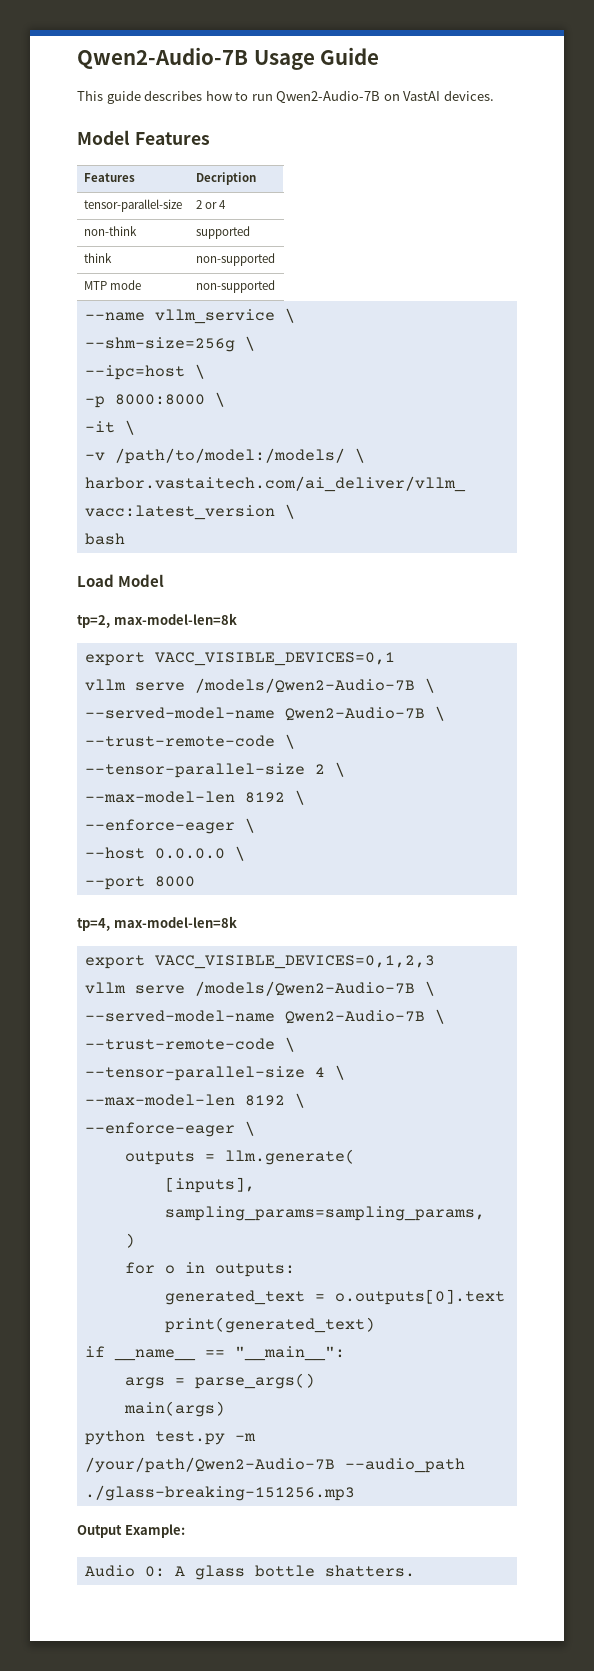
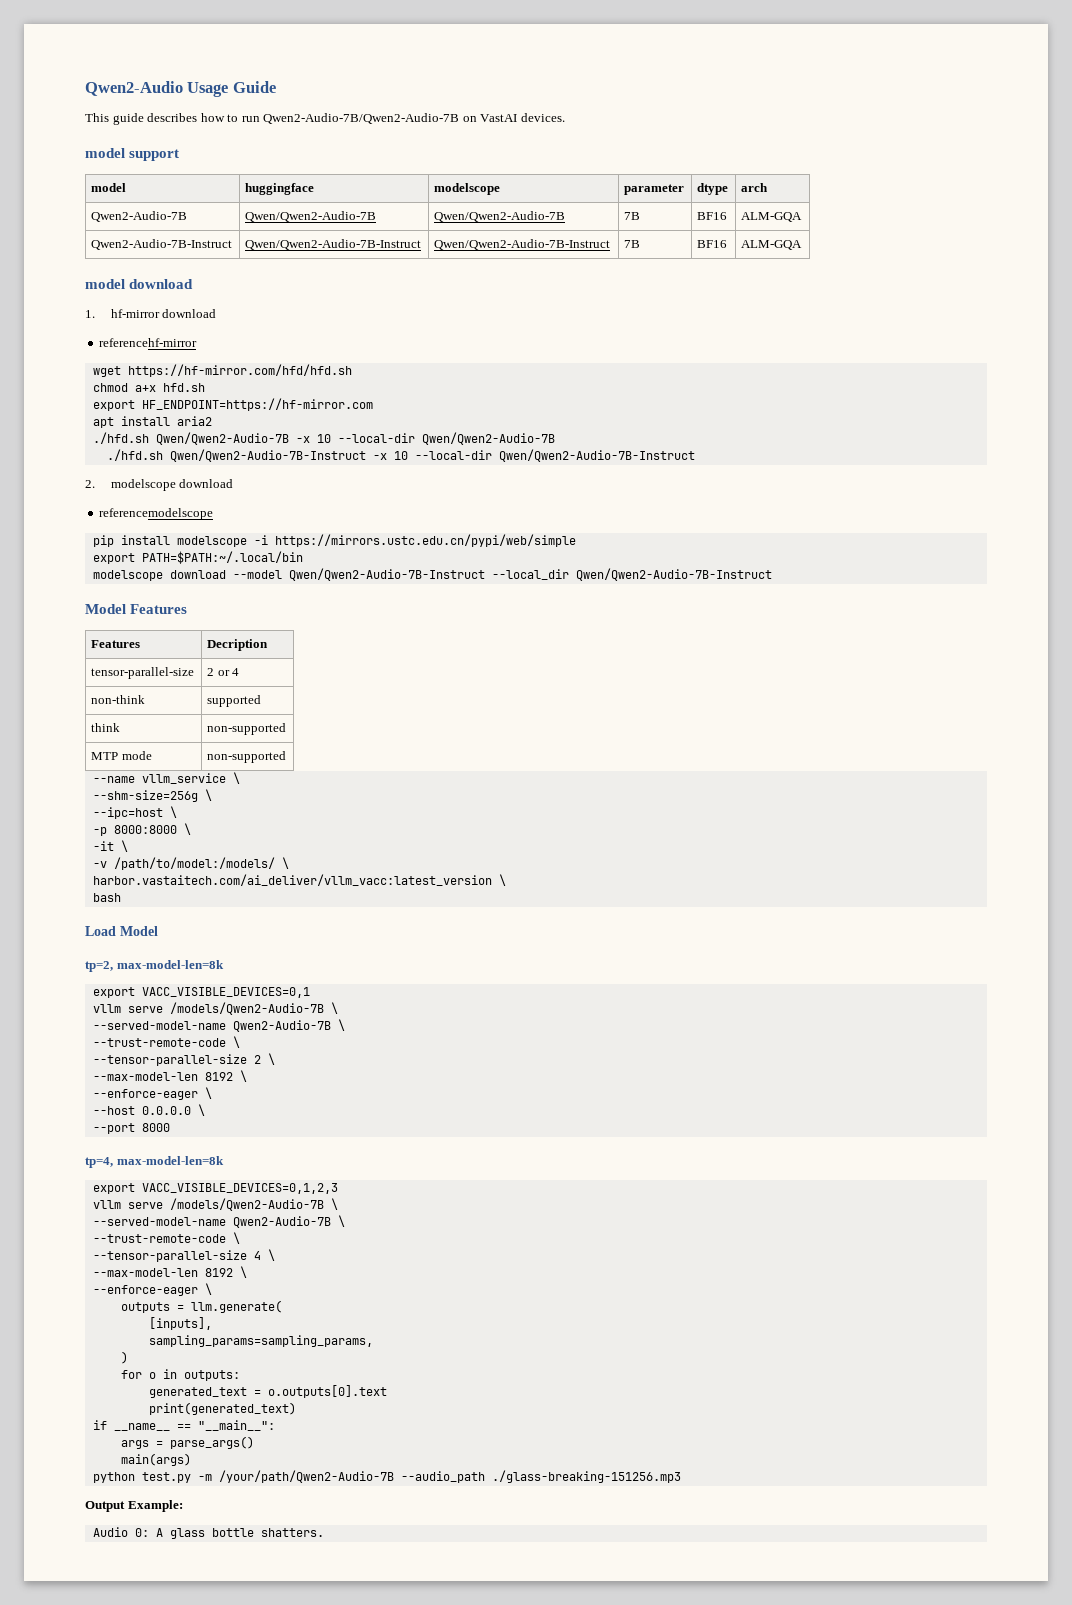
- Qwen2-Audio-7B Usage Guide
+ Qwen2-Audio Usage Guide
- This guide describes how to run Qwen2-Audio-7B on VastAI devices.
+ This guide describes how to run Qwen2-Audio-7B/Qwen2-Audio-7B on VastAI devices.
+ model support
+ model | huggingface | modelscope | parameter | dtype | arch
+ Qwen2-Audio-7B | Qwen/Qwen2-Audio-7B | Qwen/Qwen2-Audio-7B | 7B | BF16 | ALM-GQA
+ Qwen2-Audio-7B-Instruct | Qwen/Qwen2-Audio-7B-Instruct | Qwen/Qwen2-Audio-7B-Instruct | 7B | BF16 | ALM-GQA
+ model download
+ 1. hf-mirror download
+ referencehf-mirror
+ wget https://hf-mirror.com/hfd/hfd.sh
+ chmod a+x hfd.sh
+ export HF_ENDPOINT=https://hf-mirror.com
+ apt install aria2
+ ./hfd.sh Qwen/Qwen2-Audio-7B -x 10 --local-dir Qwen/Qwen2-Audio-7B
+ ./hfd.sh Qwen/Qwen2-Audio-7B-Instruct -x 10 --local-dir Qwen/Qwen2-Audio-7B-Instruct
+ 2. modelscope download
+ referencemodelscope
+ pip install modelscope -i https://mirrors.ustc.edu.cn/pypi/web/simple
+ export PATH=$PATH:~/.local/bin
+ modelscope download --model Qwen/Qwen2-Audio-7B-Instruct --local_dir Qwen/Qwen2-Audio-7B-Instruct

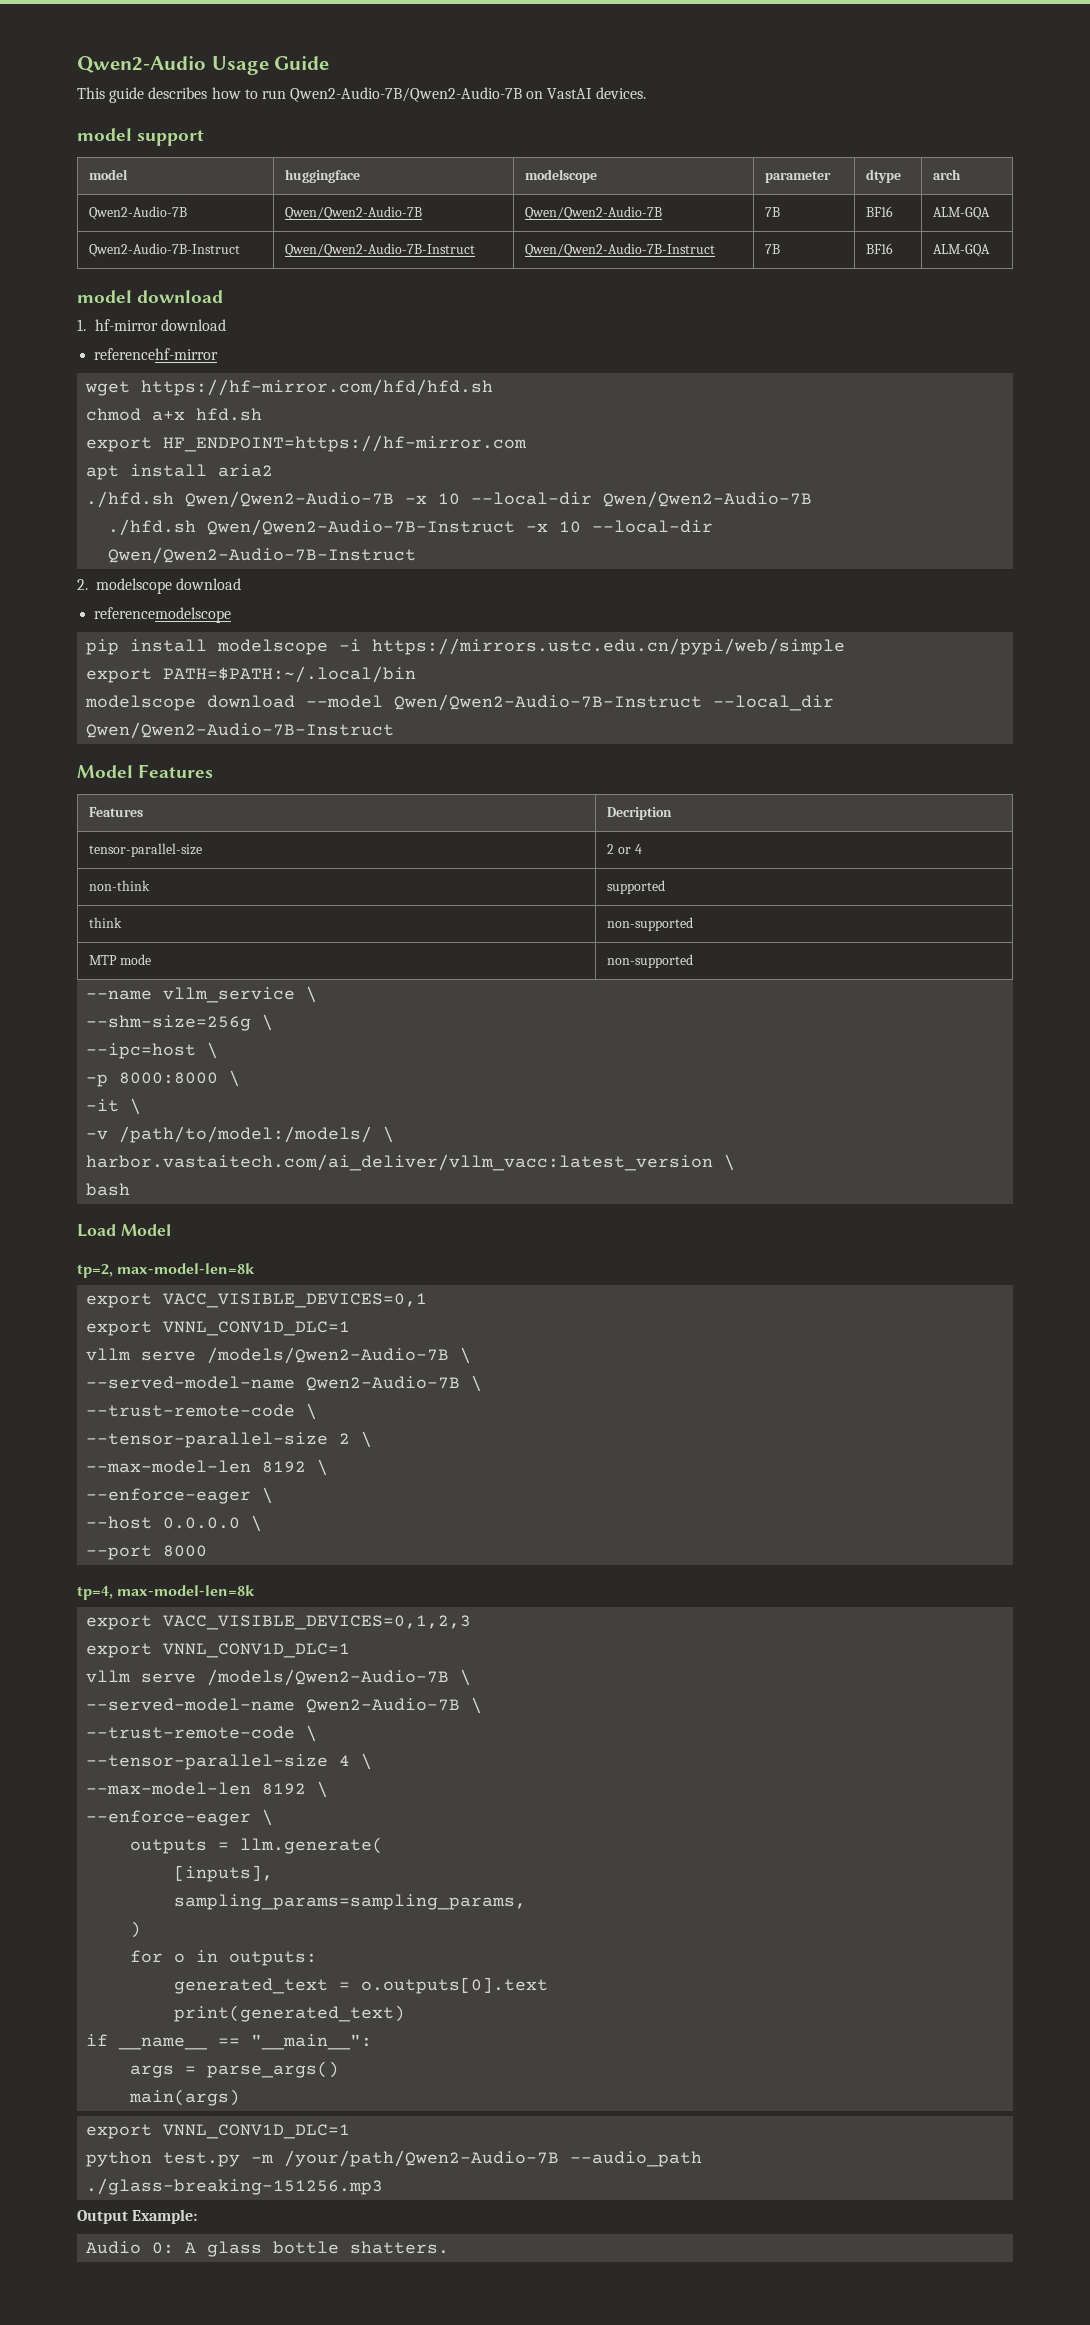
  export VACC_VISIBLE_DEVICES=0,1
+ export VNNL_CONV1D_DLC=1
  export VACC_VISIBLE_DEVICES=0,1,2,3
+ export VNNL_CONV1D_DLC=1
  main(args)
+ export VNNL_CONV1D_DLC=1

